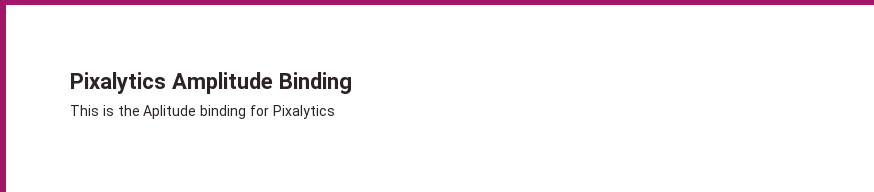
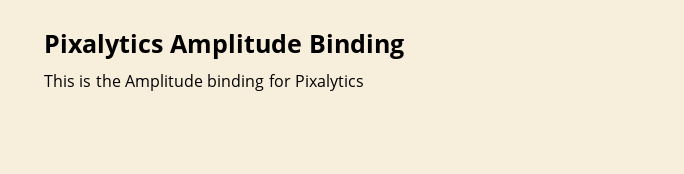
- This is the Aplitude binding for Pixalytics
+ This is the Amplitude binding for Pixalytics

